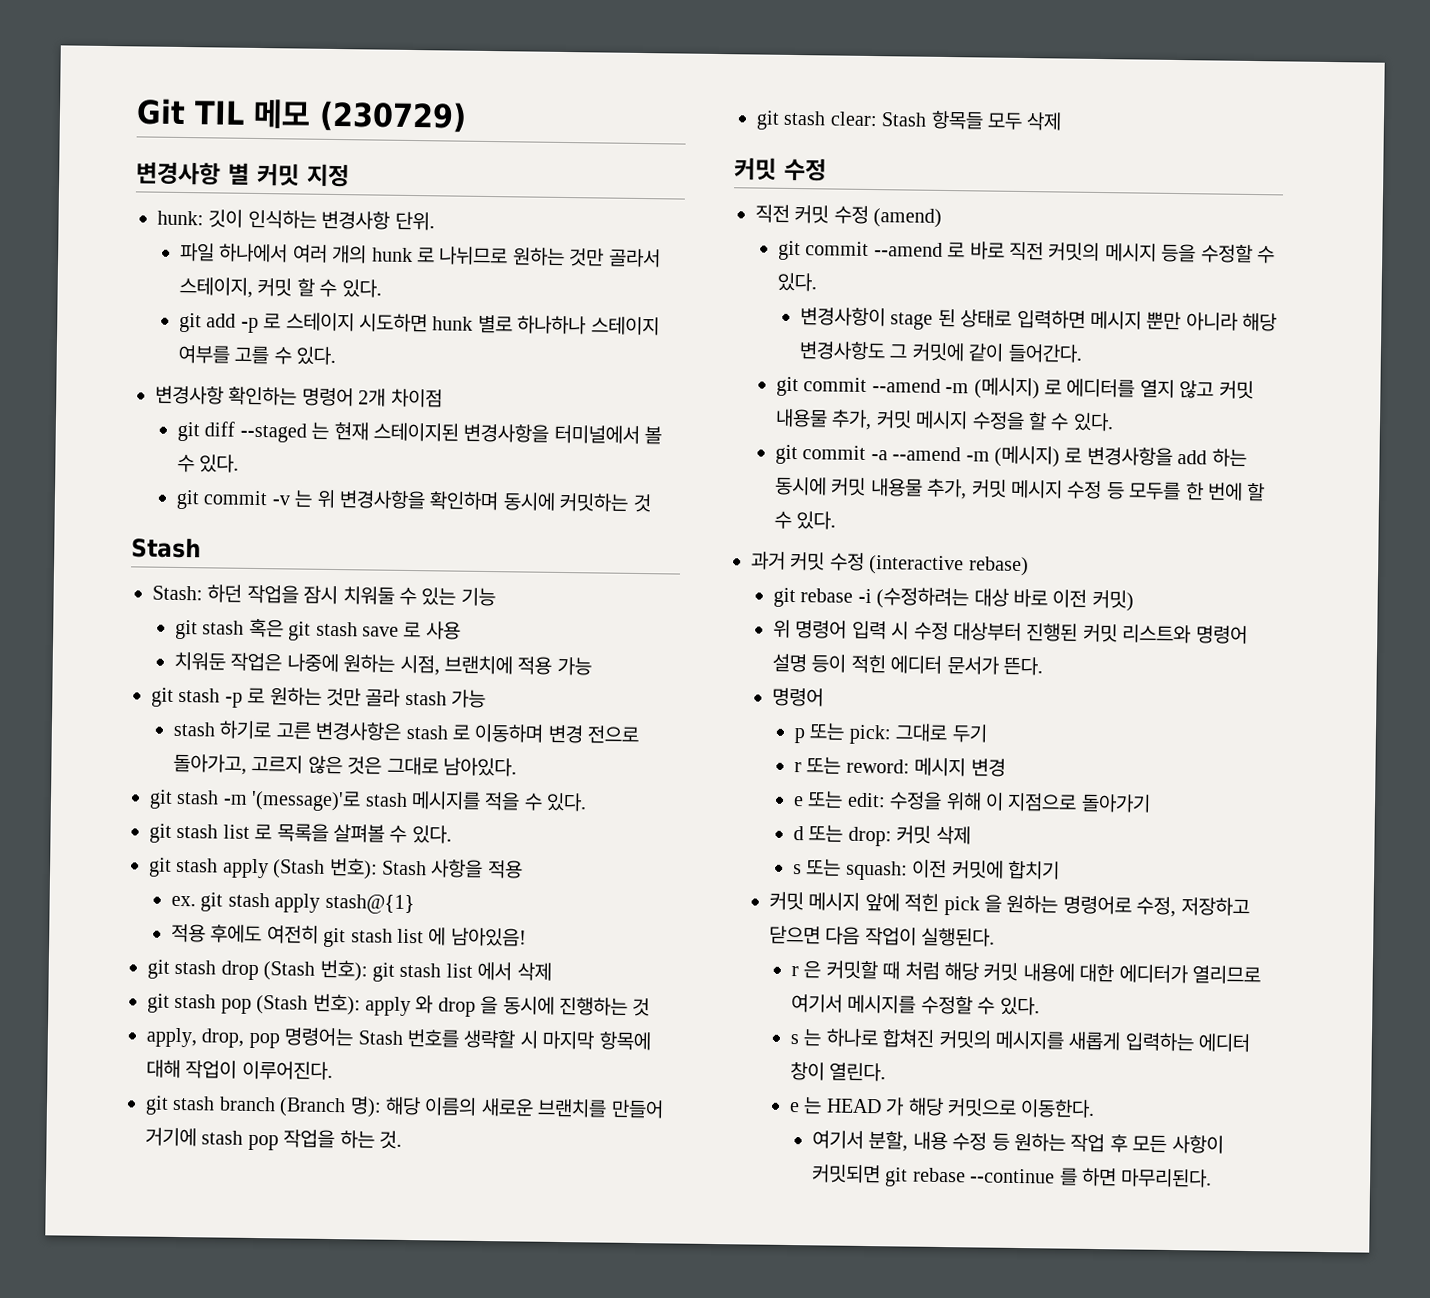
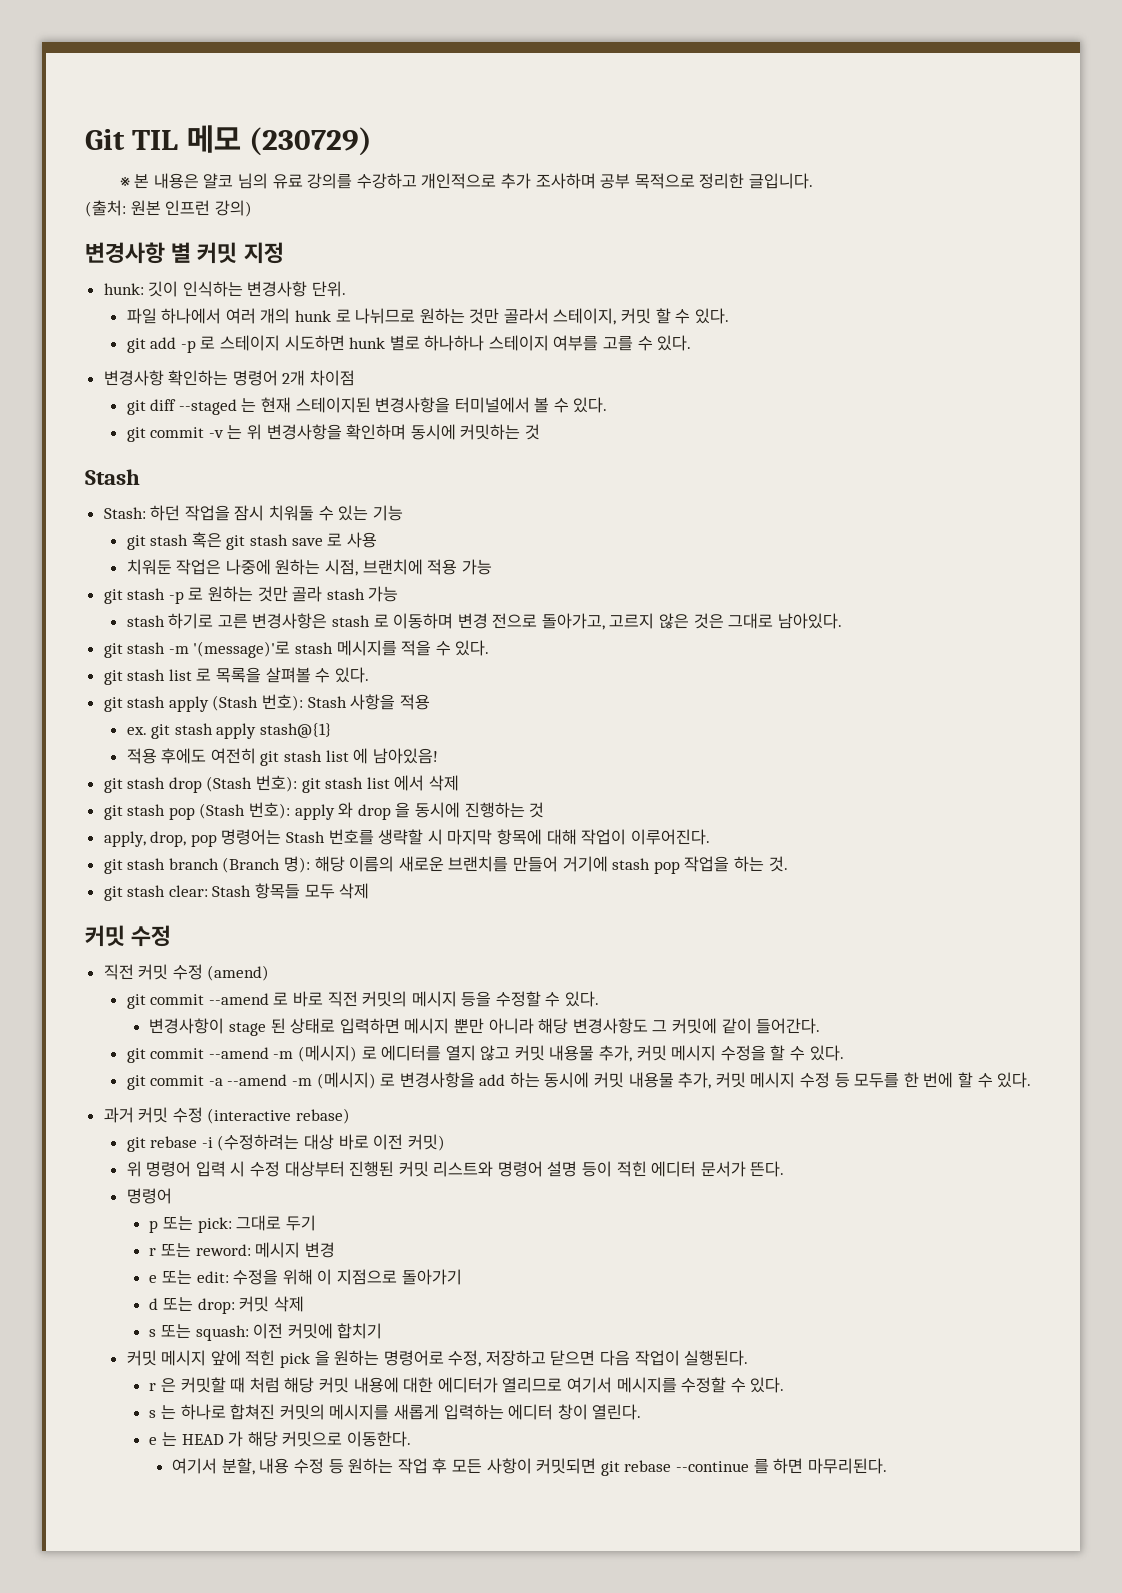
+ ※ 본 내용은 얄코 님의 유료 강의를 수강하고 개인적으로 추가 조사하며 공부 목적으로 정리한 글입니다.
+ (출처: 원본 인프런 강의)

